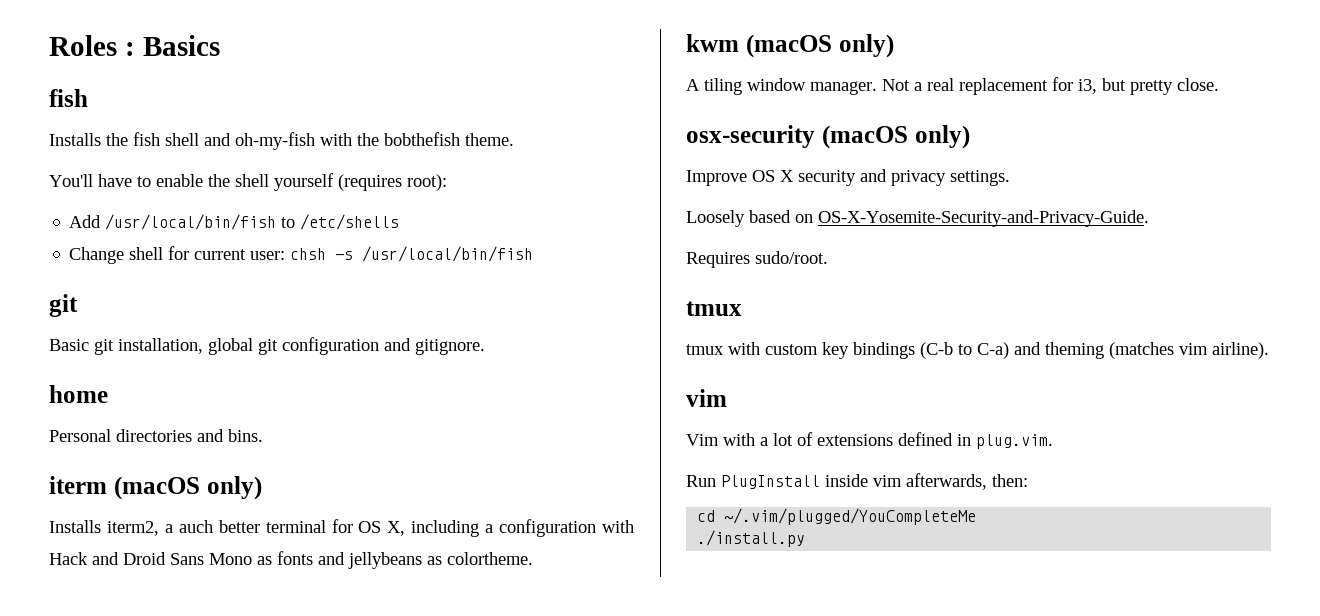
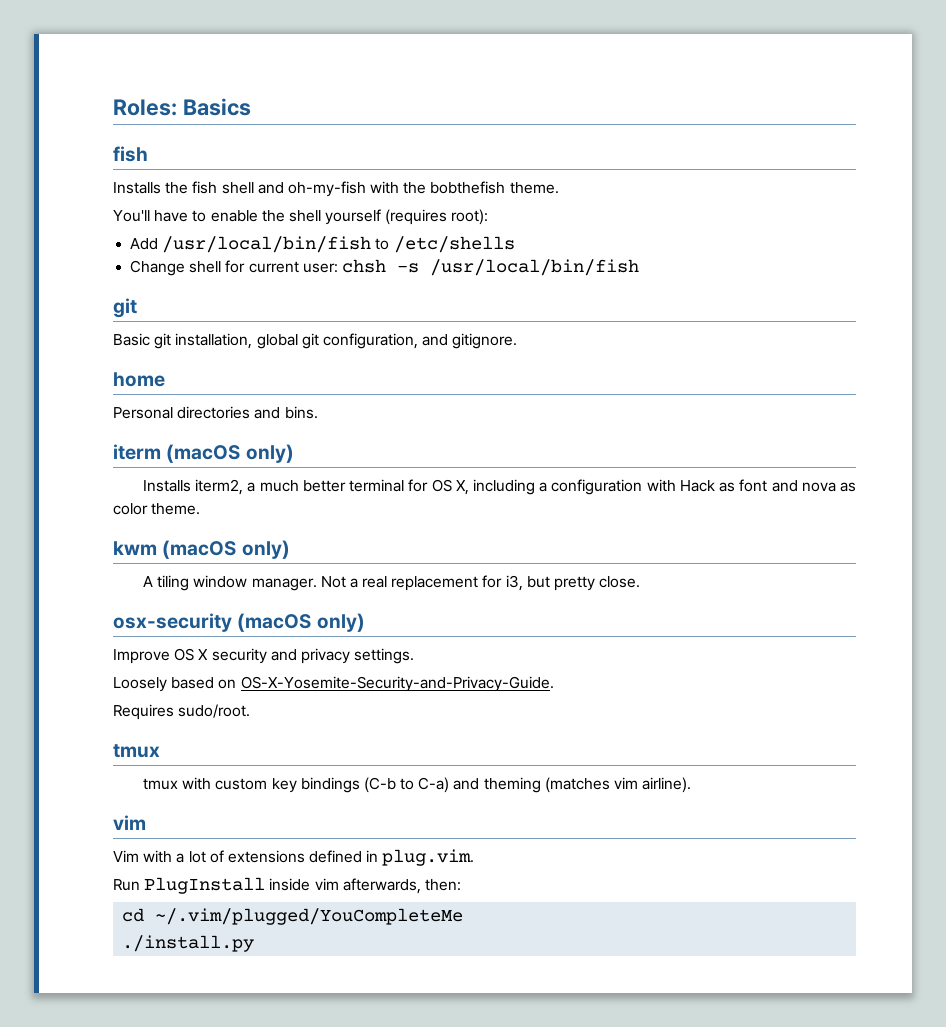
- Roles : Basics
+ Roles: Basics
- Basic git installation, global git configuration and gitignore.
+ Basic git installation, global git configuration, and gitignore.
- Installs iterm2, a auch better terminal for OS X, including a configuration with Hack and Droid Sans Mono as fonts and jellybeans as colortheme.
+ Installs iterm2, a much better terminal for OS X, including a configuration with Hack as font and nova as color theme.

